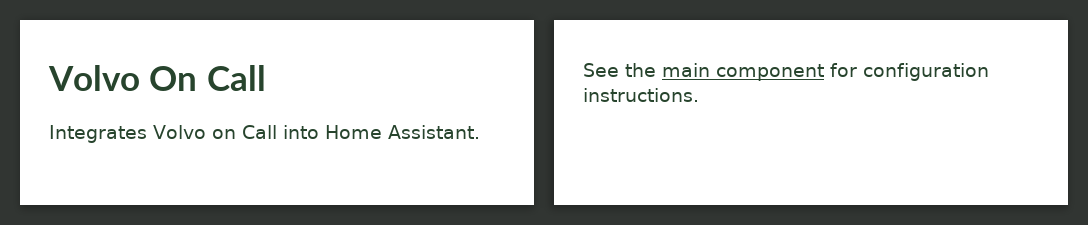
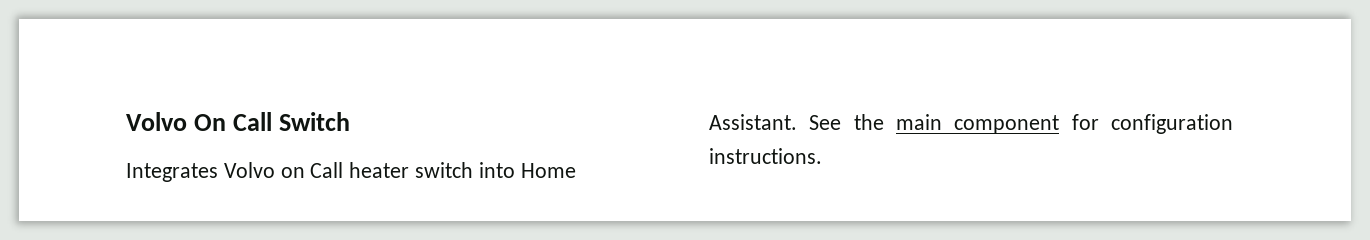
- Volvo On Call
+ Volvo On Call Switch
- Integrates Volvo on Call into Home Assistant.
+ Integrates Volvo on Call heater switch into Home Assistant.

